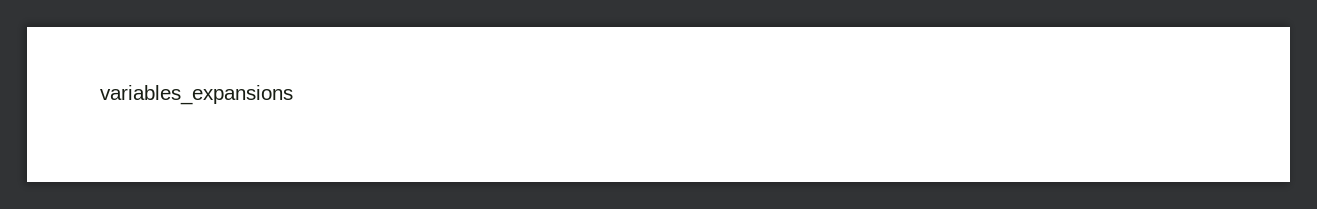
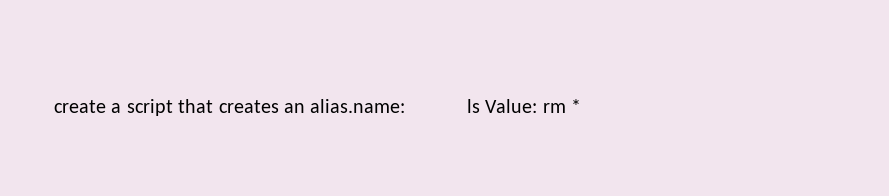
- variables_expansions
+ create a script that creates an alias.name: ls Value: rm *

